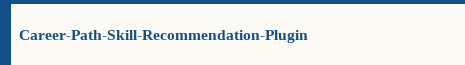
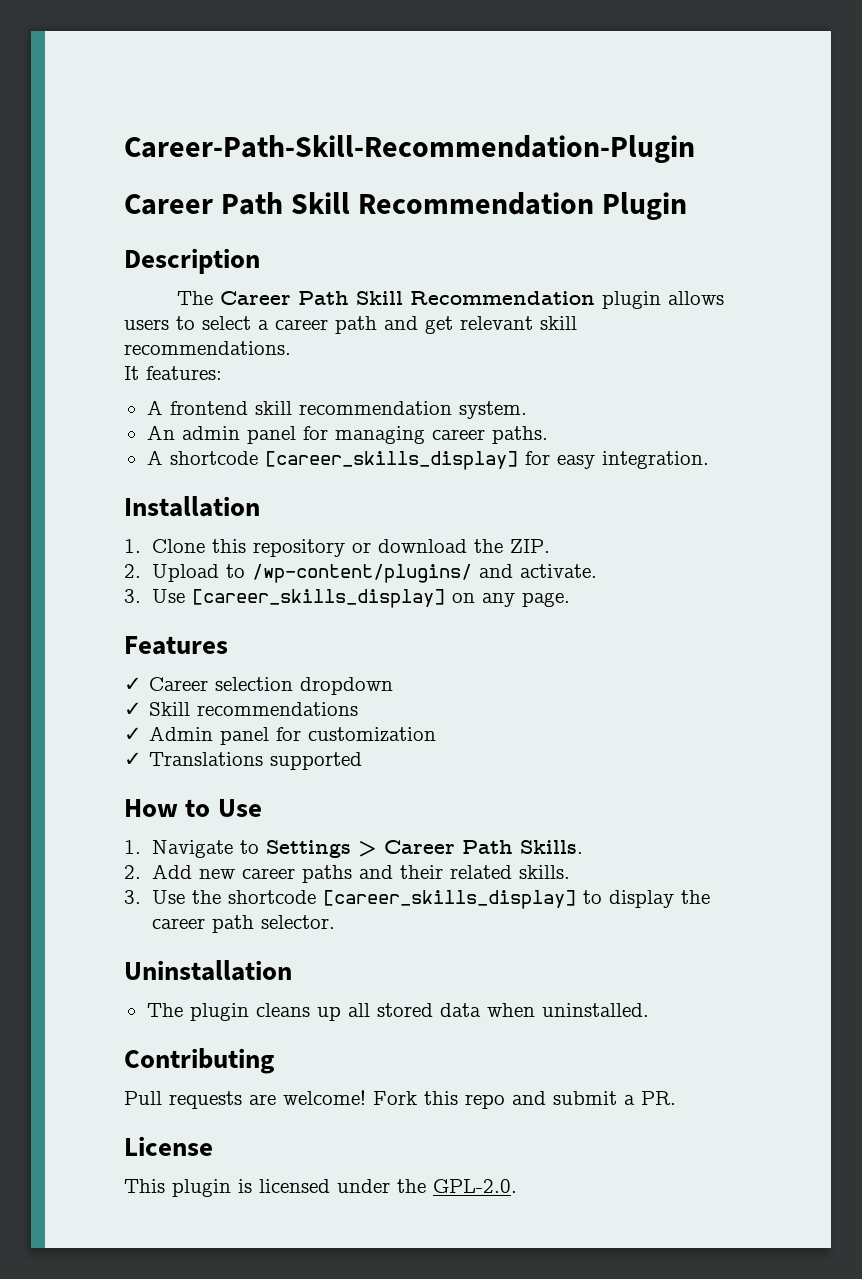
+ Career Path Skill Recommendation Plugin
+ Description
+ The Career Path Skill Recommendation plugin allows users to select a career path and get relevant skill recommendations.
+ It features:
+ A frontend skill recommendation system.
+ An admin panel for managing career paths.
+ A shortcode [career_skills_display] for easy integration.
+ Installation
+ 1. Clone this repository or download the ZIP.
+ 2. Upload to /wp-content/plugins/ and activate.
+ 3. Use [career_skills_display] on any page.
+ Features
+ ✓ Career selection dropdown
+ ✓ Skill recommendations
+ ✓ Admin panel for customization
+ ✓ Translations supported
+ How to Use
+ 1. Navigate to Settings > Career Path Skills.
+ 2. Add new career paths and their related skills.
+ 3. Use the shortcode [career_skills_display] to display the career path selector.
+ Uninstallation
+ The plugin cleans up all stored data when uninstalled.
+ Contributing
+ Pull requests are welcome! Fork this repo and submit a PR.
+ License
+ This plugin is licensed under the GPL-2.0.

